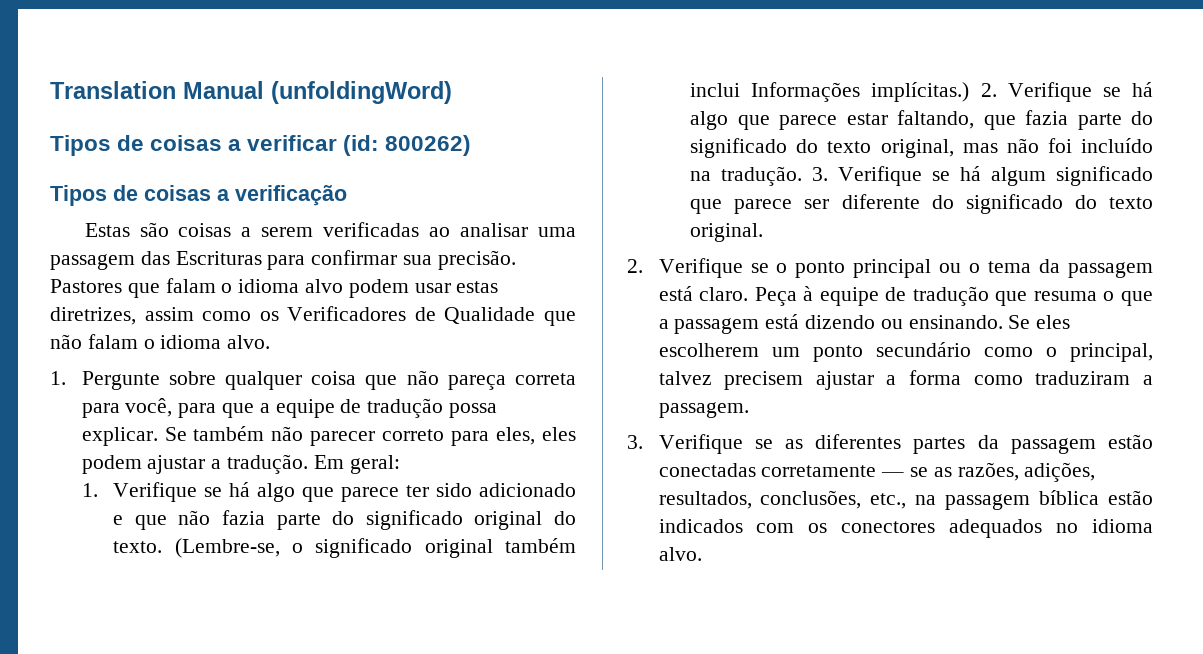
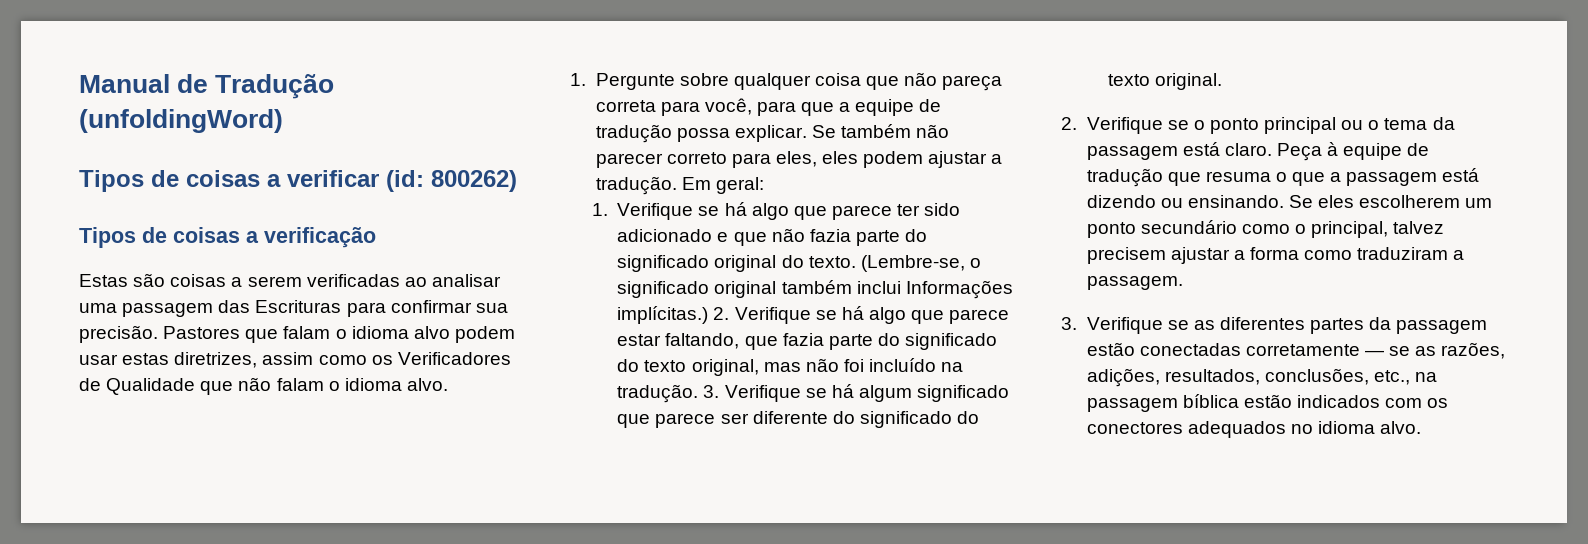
- Translation Manual (unfoldingWord)
+ Manual de Tradução (unfoldingWord)

